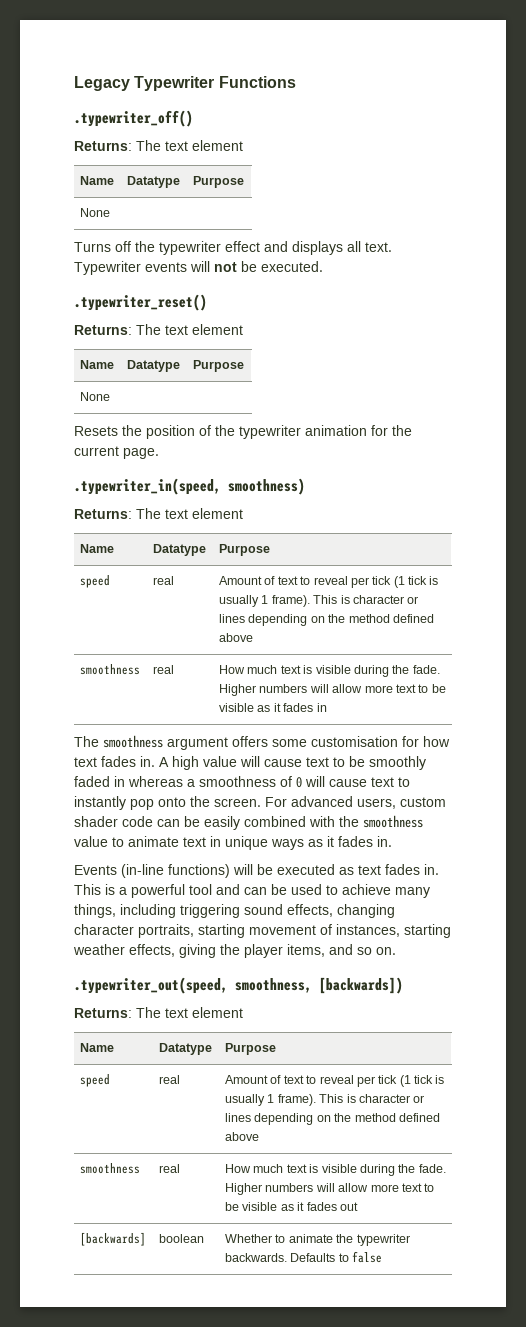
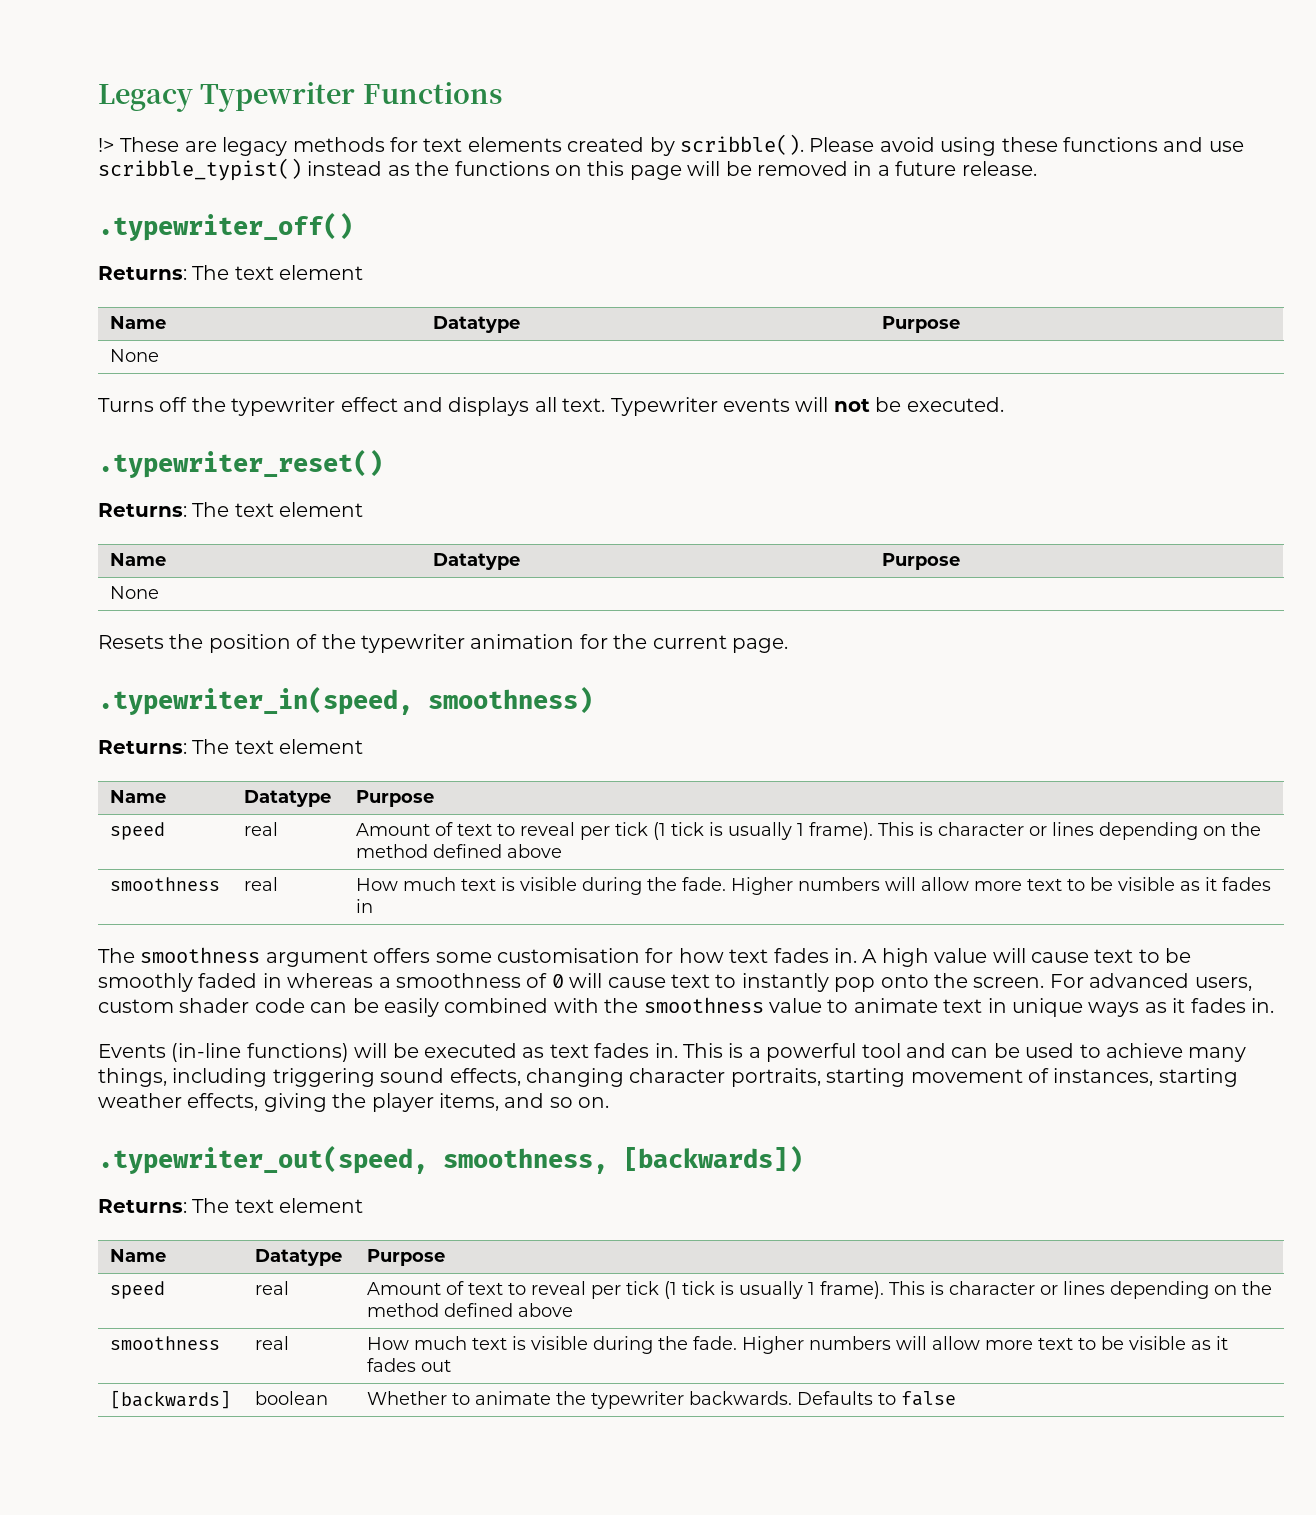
+ !> These are legacy methods for text elements created by scribble(). Please avoid using these functions and use scribble_typist() instead as the functions on this page will be removed in a future release.

